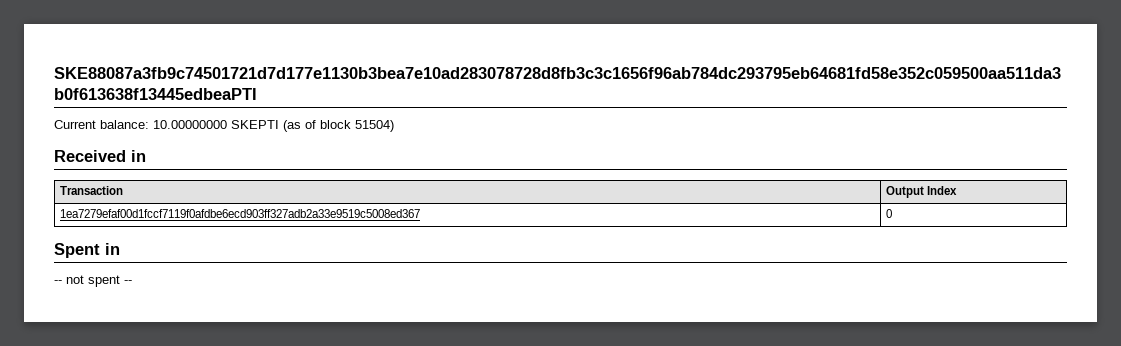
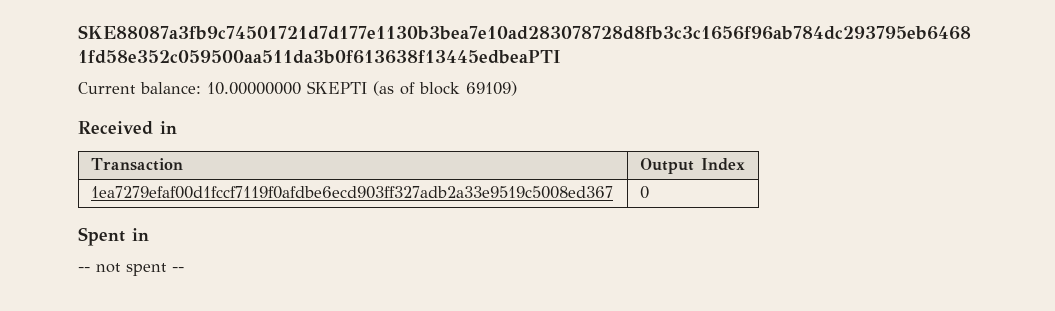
- Current balance: 10.00000000 SKEPTI (as of block 51504)
+ Current balance: 10.00000000 SKEPTI (as of block 69109)

